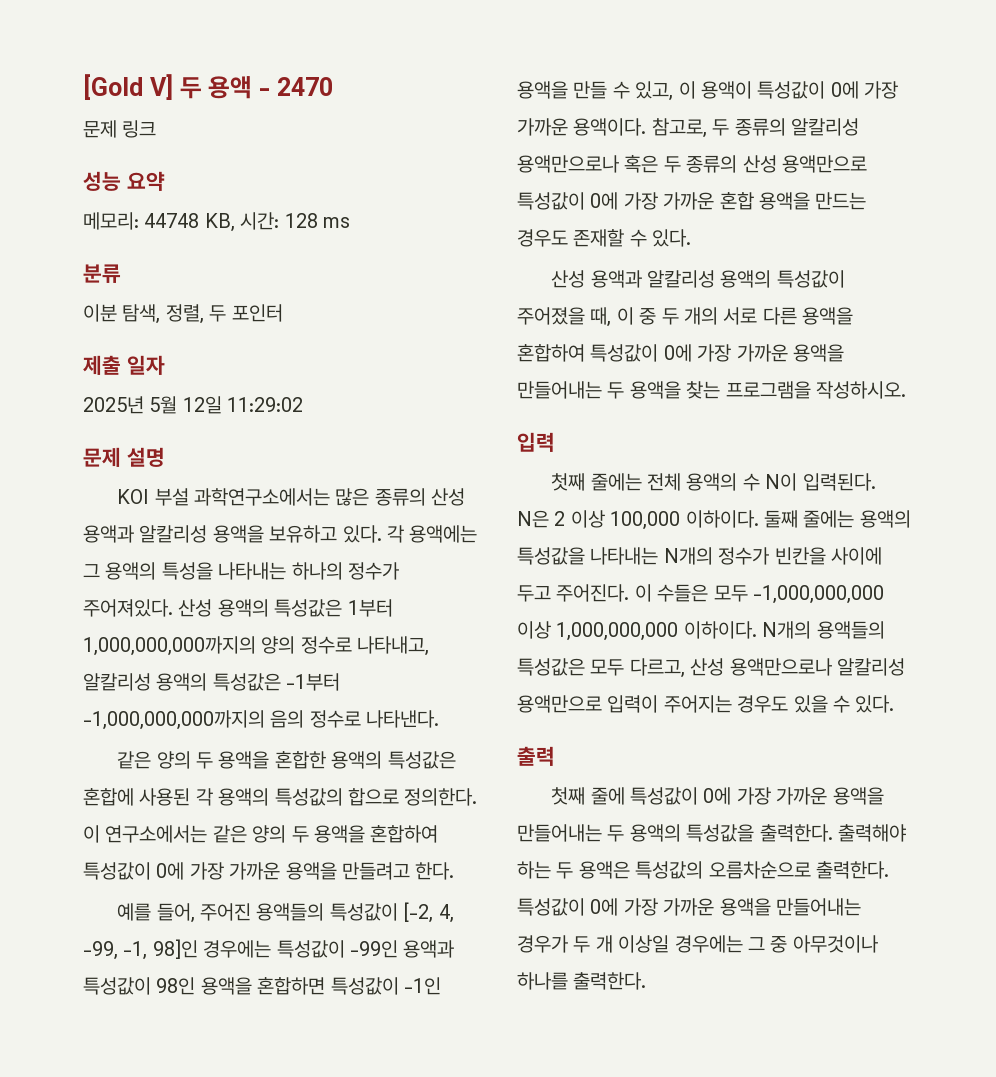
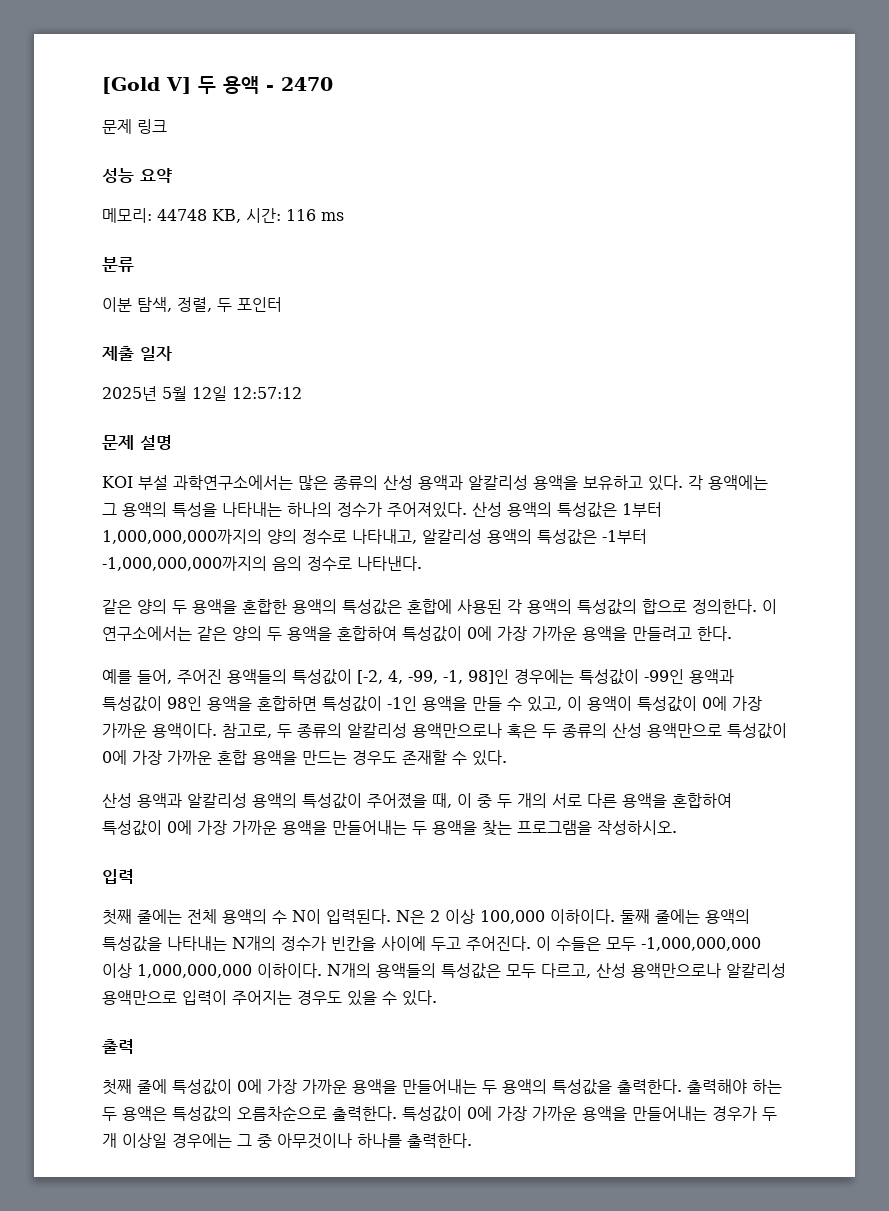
- 메모리: 44748 KB, 시간: 128 ms
+ 메모리: 44748 KB, 시간: 116 ms
- 2025년 5월 12일 11:29:02
+ 2025년 5월 12일 12:57:12

